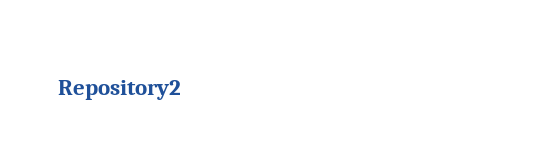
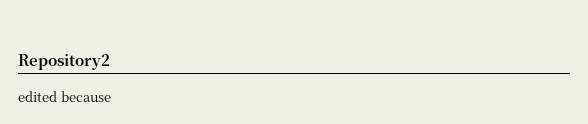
+ edited because

